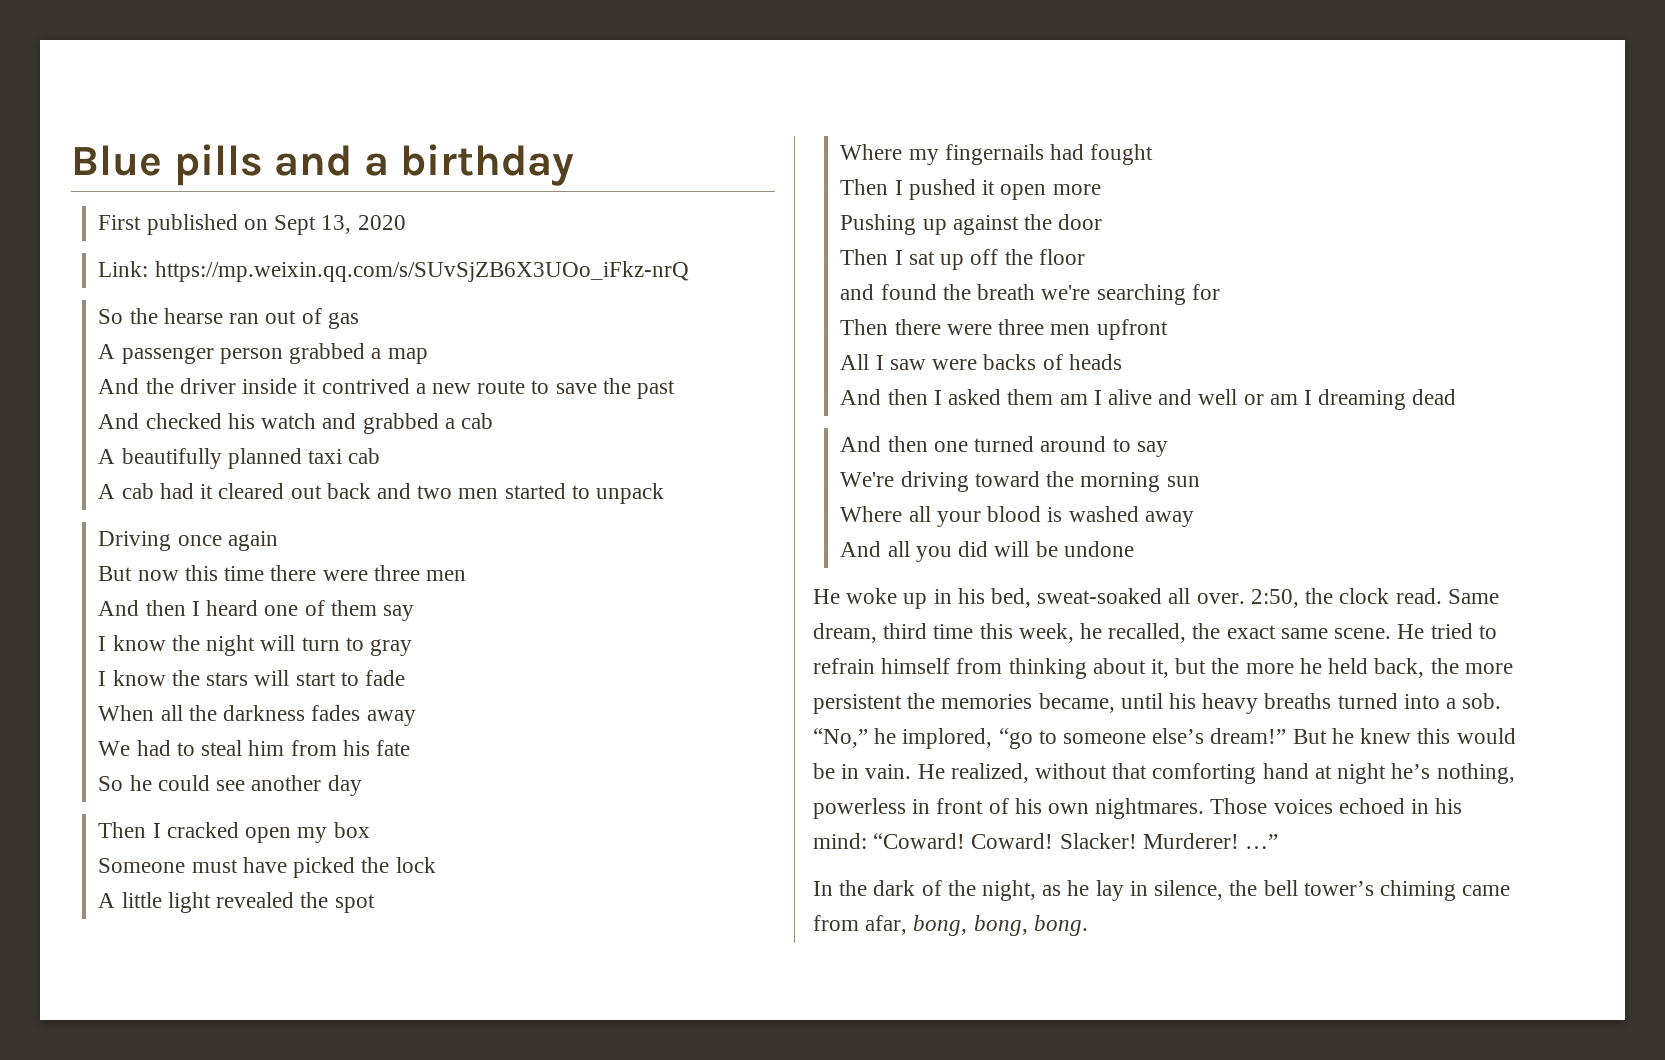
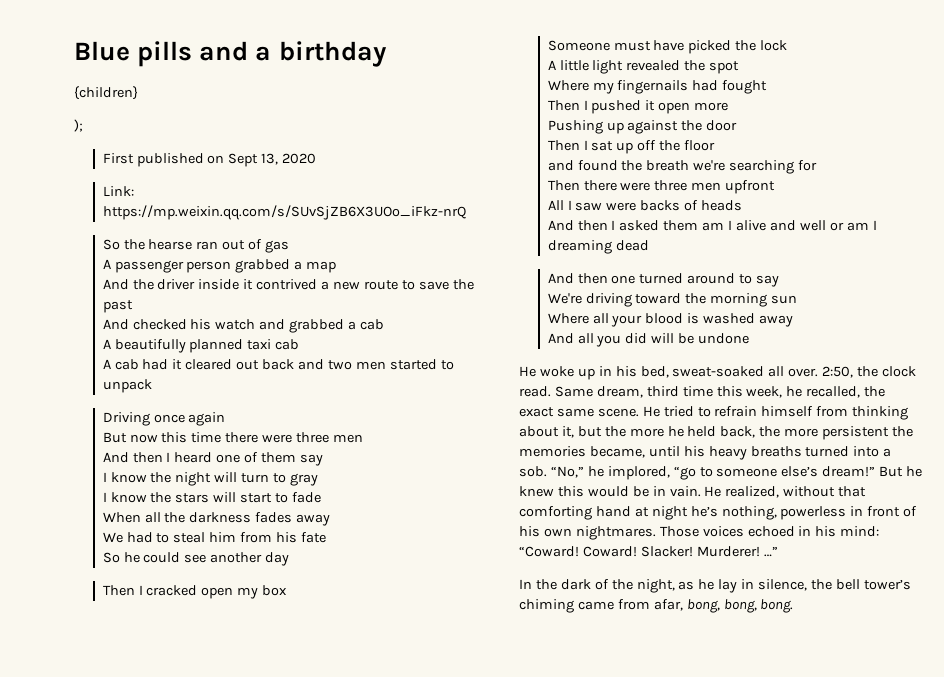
+ {children}
+ );

